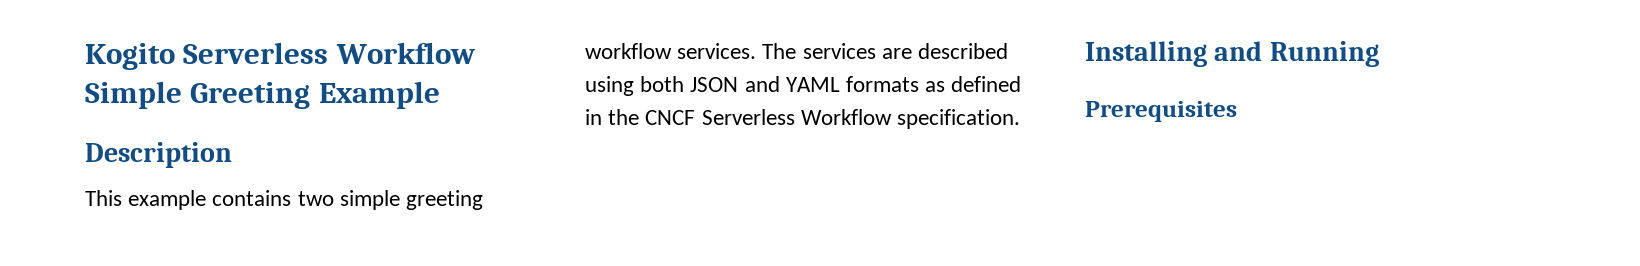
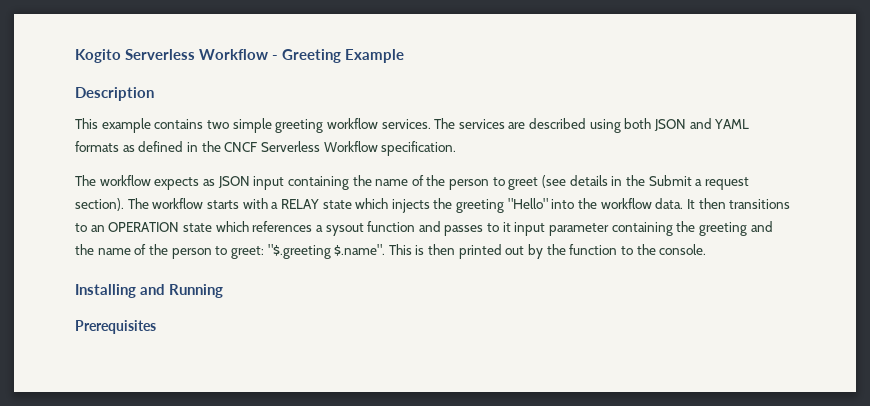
- Kogito Serverless Workflow Simple Greeting Example
+ Kogito Serverless Workflow - Greeting Example
+ The workflow expects as JSON input containing the name of the person to greet (see details in the Submit a request section). The workflow starts with a RELAY state which injects the greeting "Hello" into the workflow data. It then transitions to an OPERATION state which references a sysout function and passes to it input parameter containing the greeting and the name of the person to greet: "$.greeting $.name". This is then printed out by the function to the console.

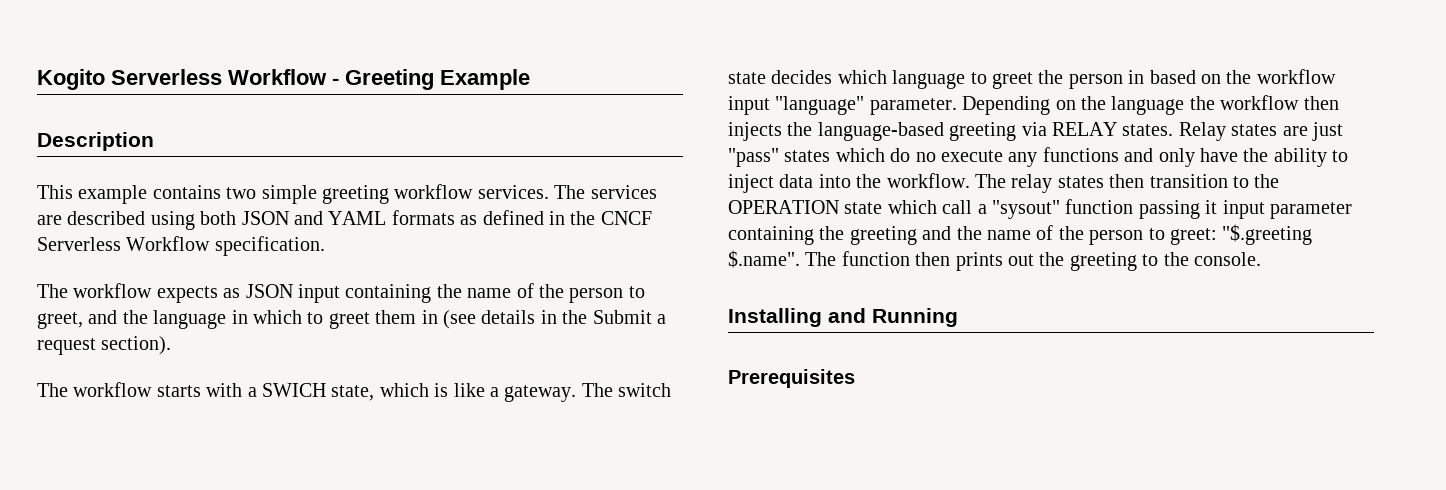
- The workflow expects as JSON input containing the name of the person to greet (see details in the Submit a request section). The workflow starts with a RELAY state which injects the greeting "Hello" into the workflow data. It then transitions to an OPERATION state which references a sysout function and passes to it input parameter containing the greeting and the name of the person to greet: "$.greeting $.name". This is then printed out by the function to the console.
+ The workflow expects as JSON input containing the name of the person to greet, and the language in which to greet them in (see details in the Submit a request section).
+ The workflow starts with a SWICH state, which is like a gateway. The switch state decides which language to greet the person in based on the workflow input "language" parameter. Depending on the language the workflow then injects the language-based greeting via RELAY states. Relay states are just "pass" states which do no execute any functions and only have the ability to inject data into the workflow. The relay states then transition to the OPERATION state which call a "sysout" function passing it input parameter containing the greeting and the name of the person to greet: "$.greeting $.name". The function then prints out the greeting to the console.

